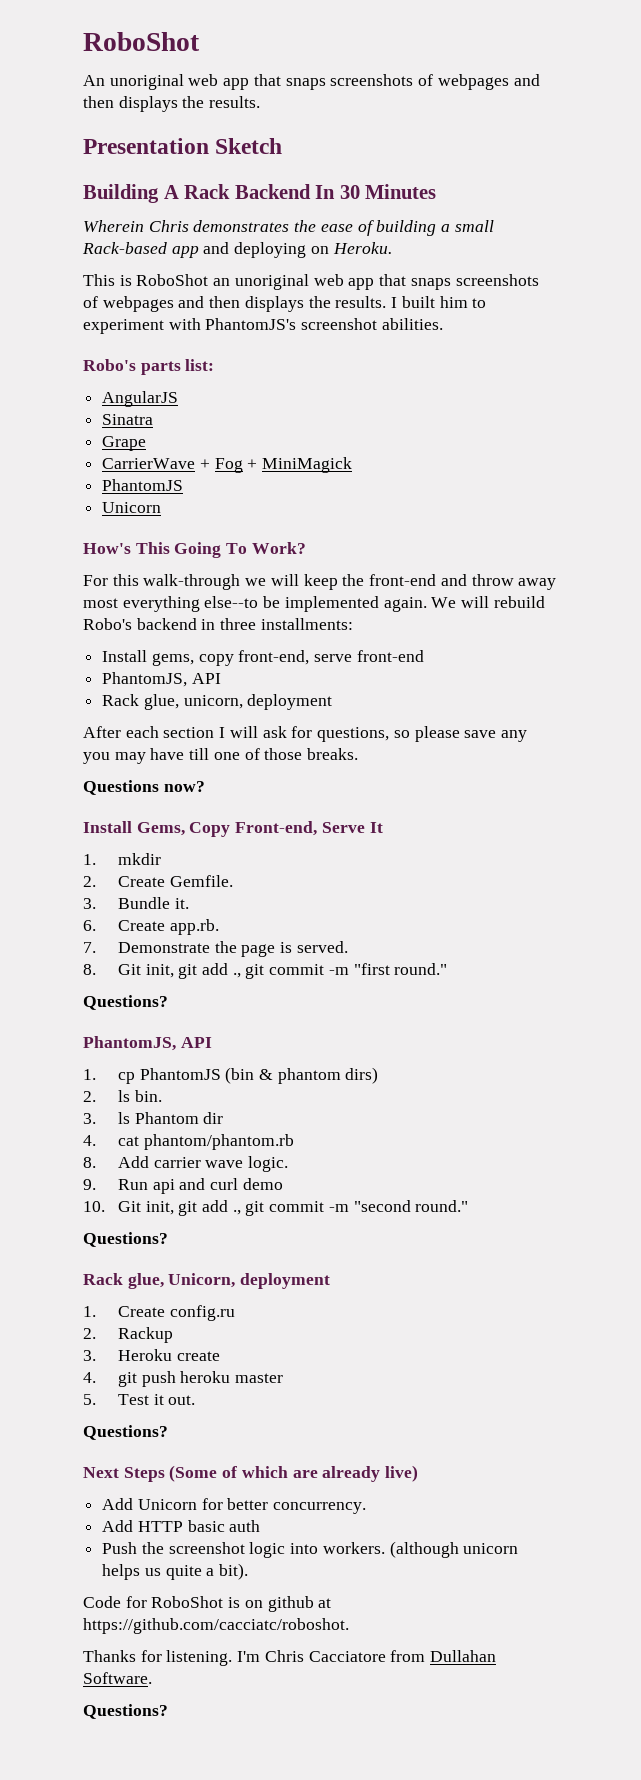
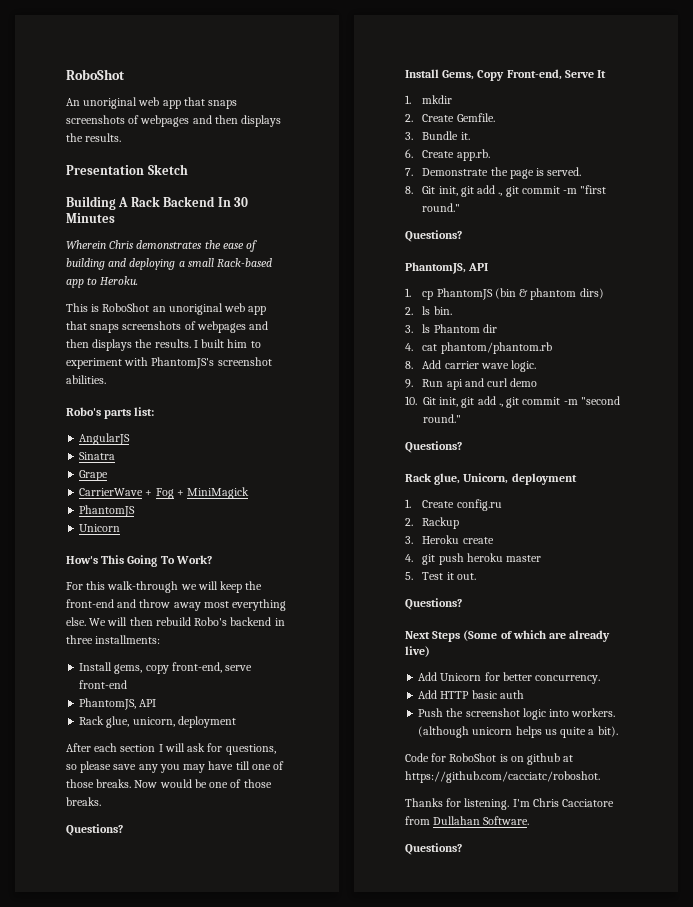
- Wherein Chris demonstrates the ease of building a small Rack-based app and deploying on Heroku.
+ Wherein Chris demonstrates the ease of building and deploying a small Rack-based app to Heroku.
- For this walk-through we will keep the front-end and throw away most everything else--to be implemented again.
+ For this walk-through we will keep the front-end and throw away most everything else.
- We will rebuild Robo's backend in three installments:
+ We will then rebuild Robo's backend in three installments:
- After each section I will ask for questions, so please save any you may have till one of those breaks.
- Questions now?
+ After each section I will ask for questions, so please save any you may have till one of those breaks. Now would be one of those breaks.
+ Questions?

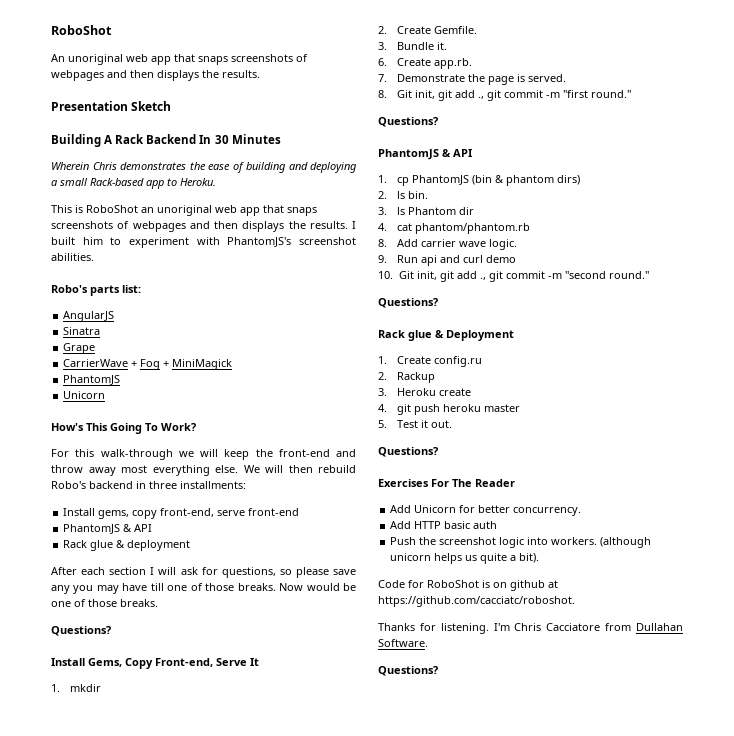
  Install gems, copy front-end, serve front-end
- PhantomJS, API
+ PhantomJS & API
- Rack glue, unicorn, deployment
+ Rack glue & deployment
  8. Git init, git add ., git commit -m "first round."
  Questions?
- PhantomJS, API
+ PhantomJS & API
- Rack glue, Unicorn, deployment
+ Rack glue & Deployment
- Next Steps (Some of which are already live)
+ Exercises For The Reader

